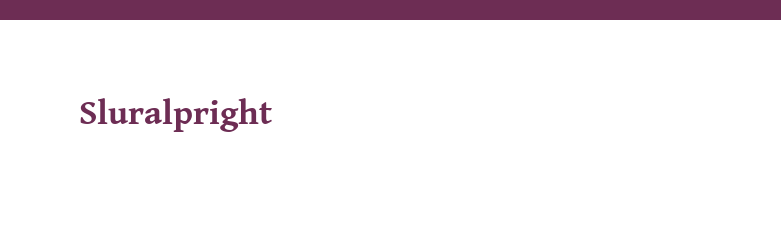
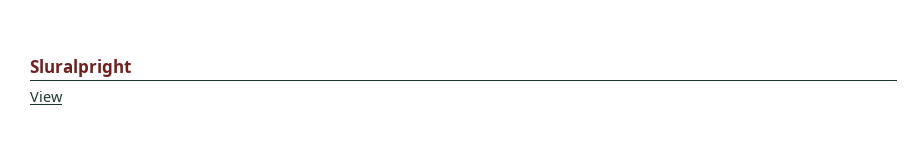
+ View

